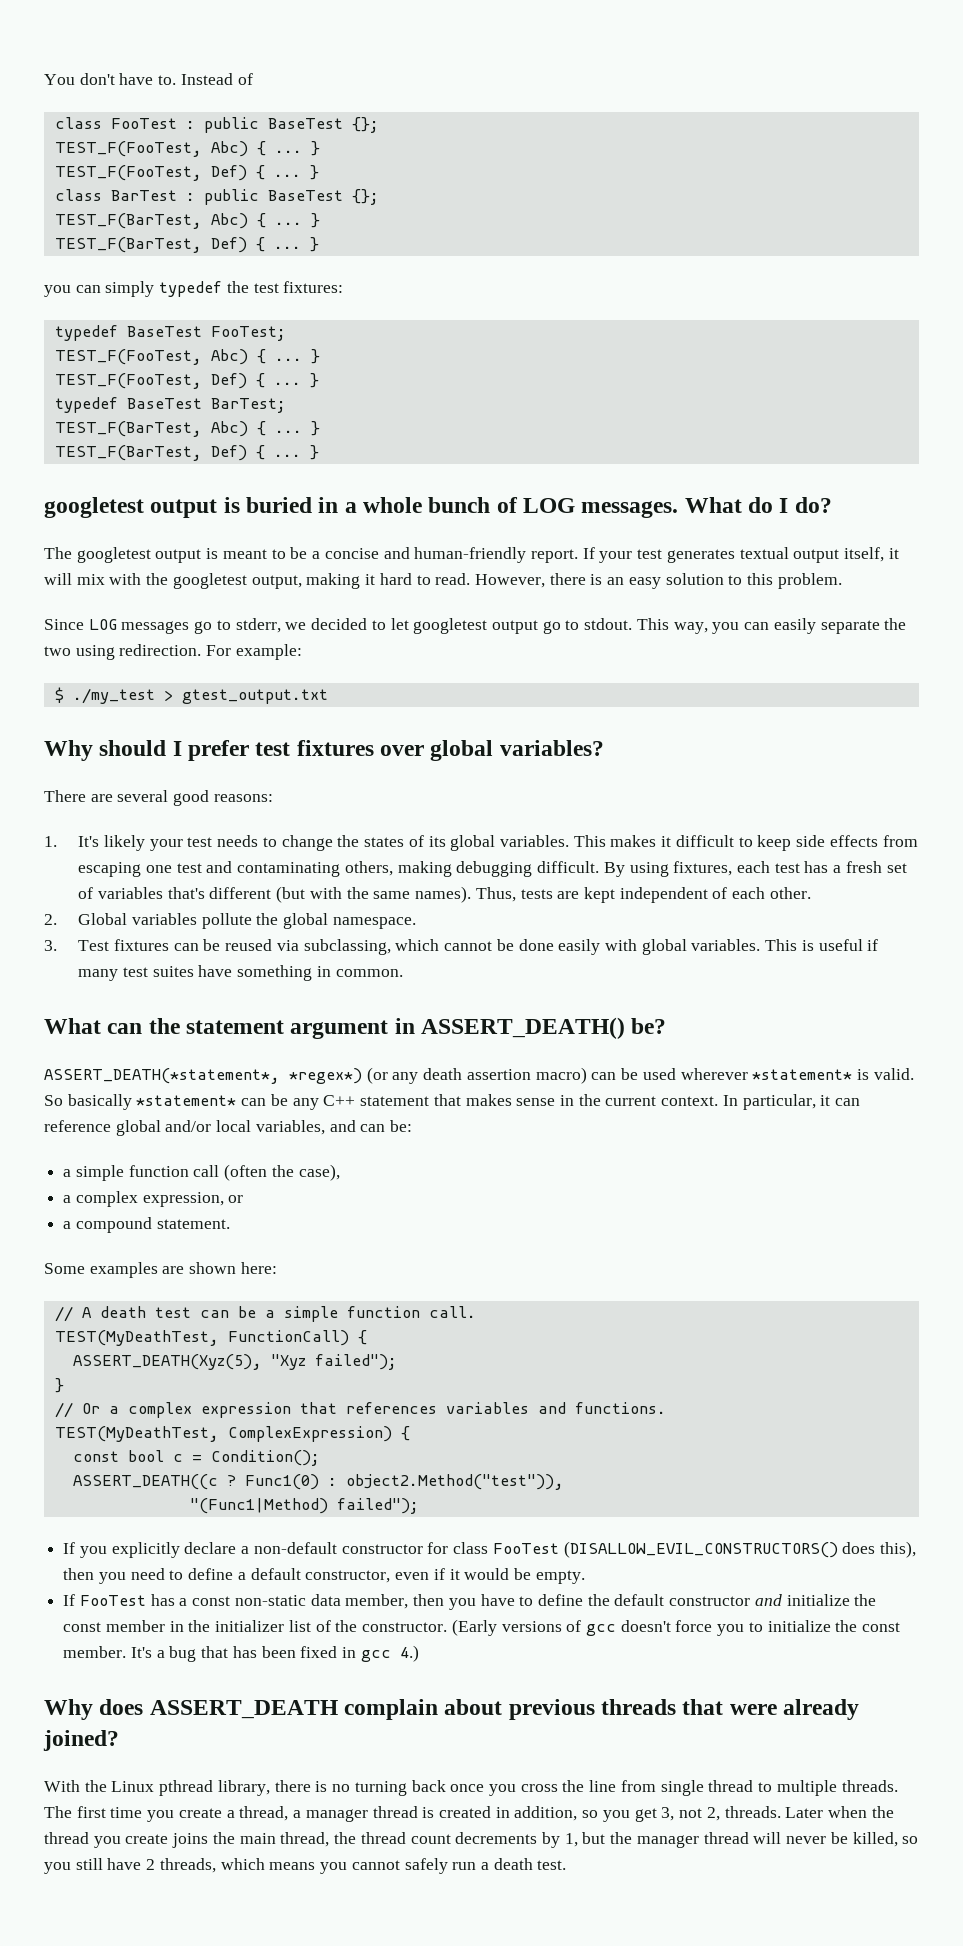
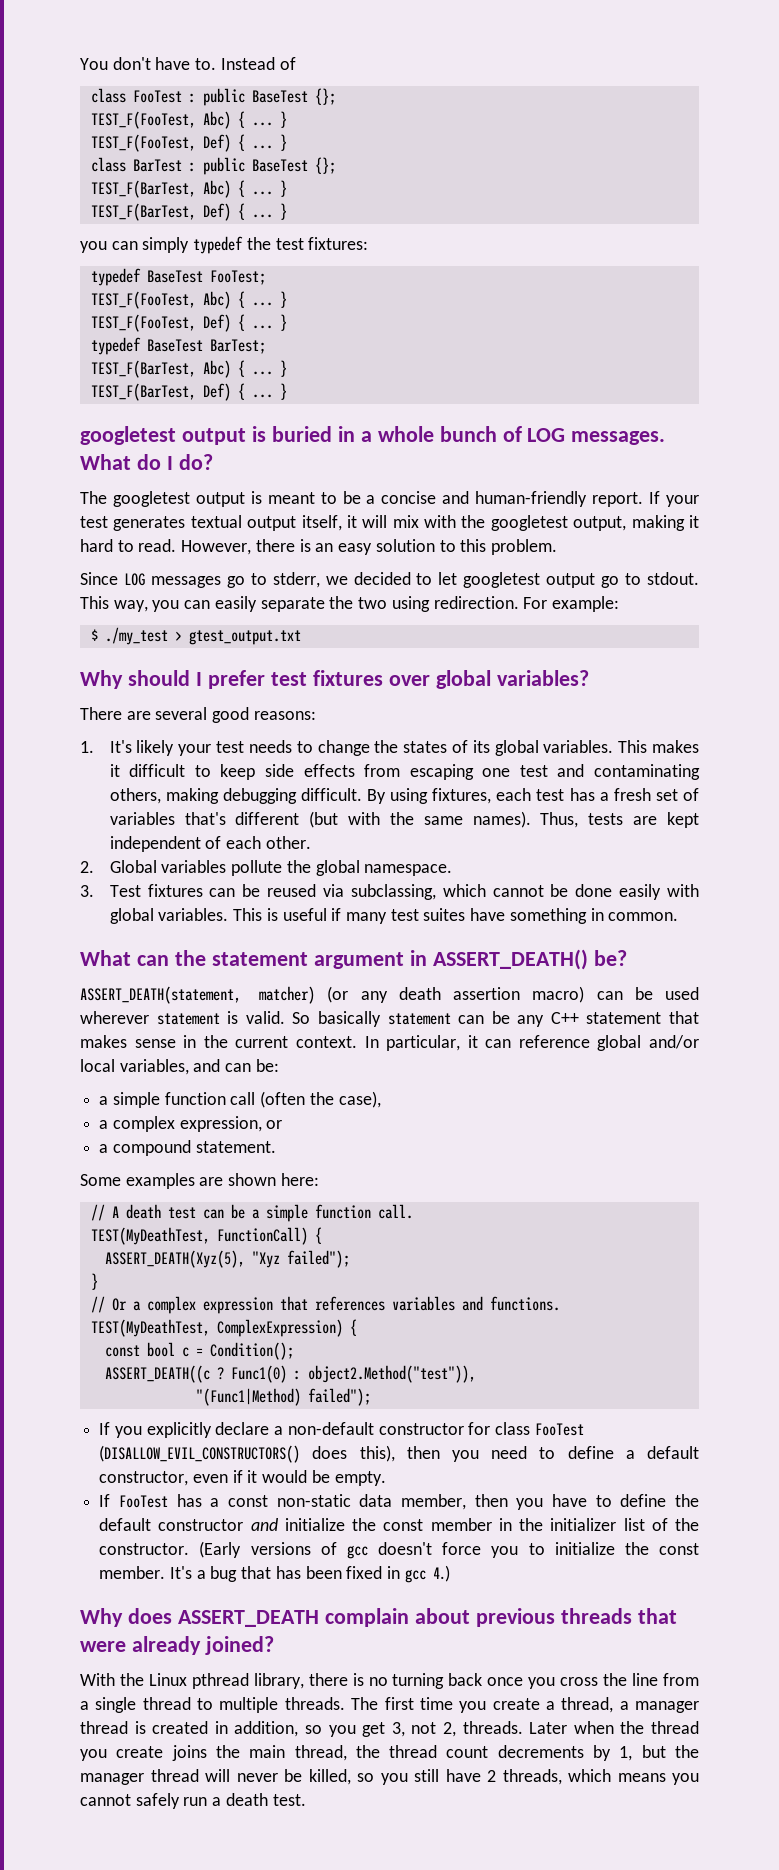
- ASSERT_DEATH(*statement*, *regex*) (or any death assertion macro) can be used wherever *statement* is valid.
+ ASSERT_DEATH(statement, matcher) (or any death assertion macro) can be used wherever statement is valid.
- So basically *statement* can be any C++ statement that makes sense in the current context.
+ So basically statement can be any C++ statement that makes sense in the current context.
- With the Linux pthread library, there is no turning back once you cross the line from single thread to multiple threads.
+ With the Linux pthread library, there is no turning back once you cross the line from a single thread to multiple threads.

